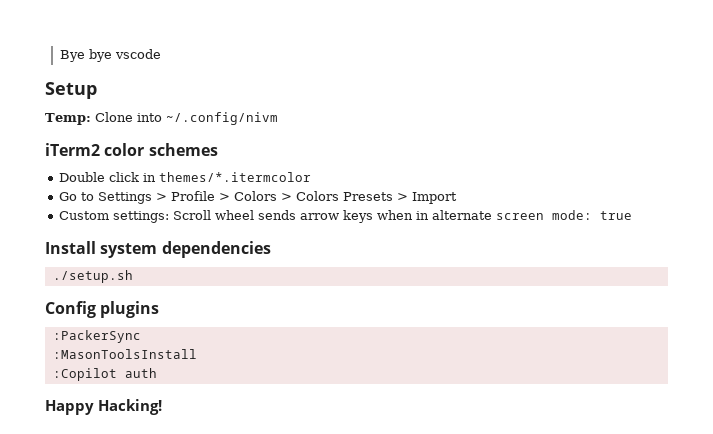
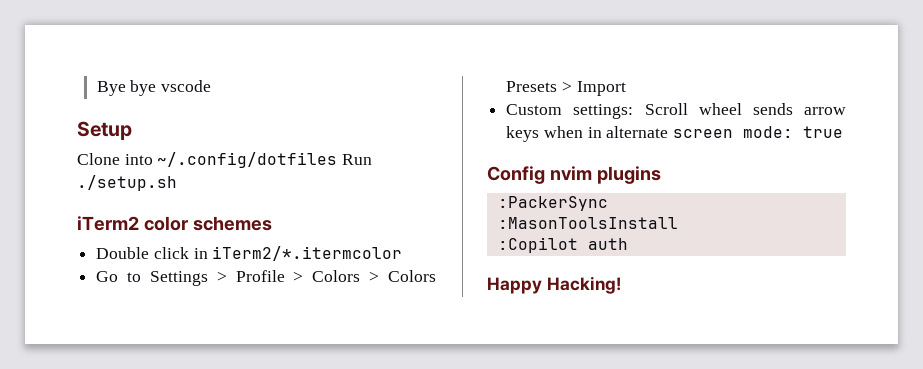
- Temp: Clone into ~/.config/nivm
+ Clone into ~/.config/dotfiles Run ./setup.sh
- Double click in themes/*.itermcolor
+ Double click in iTerm2/*.itermcolor
- Install system dependencies
- ./setup.sh
- Config plugins
+ Config nvim plugins

